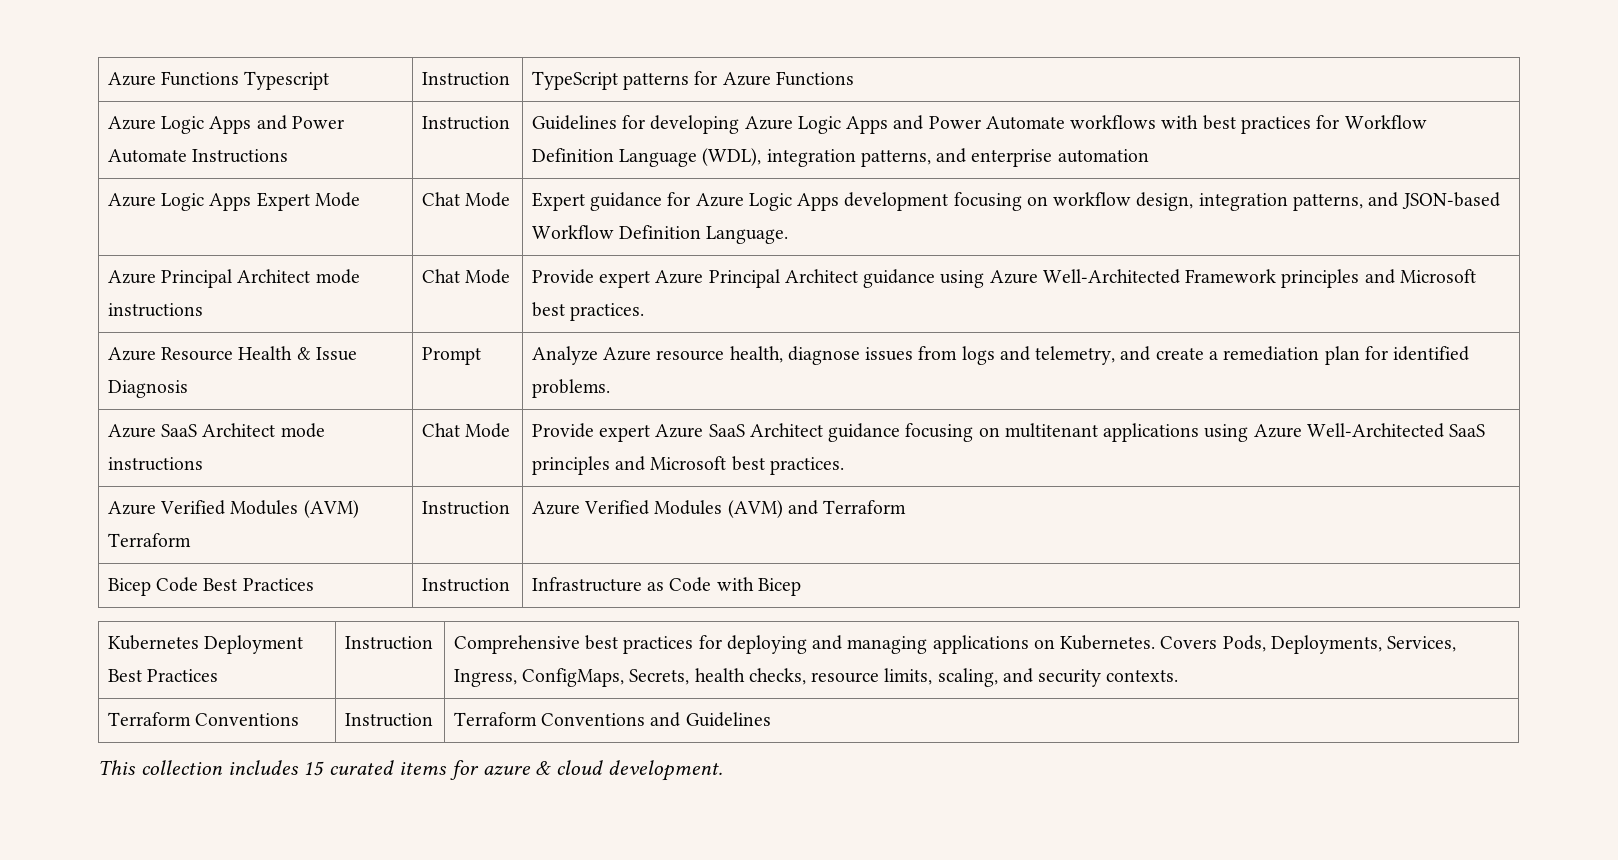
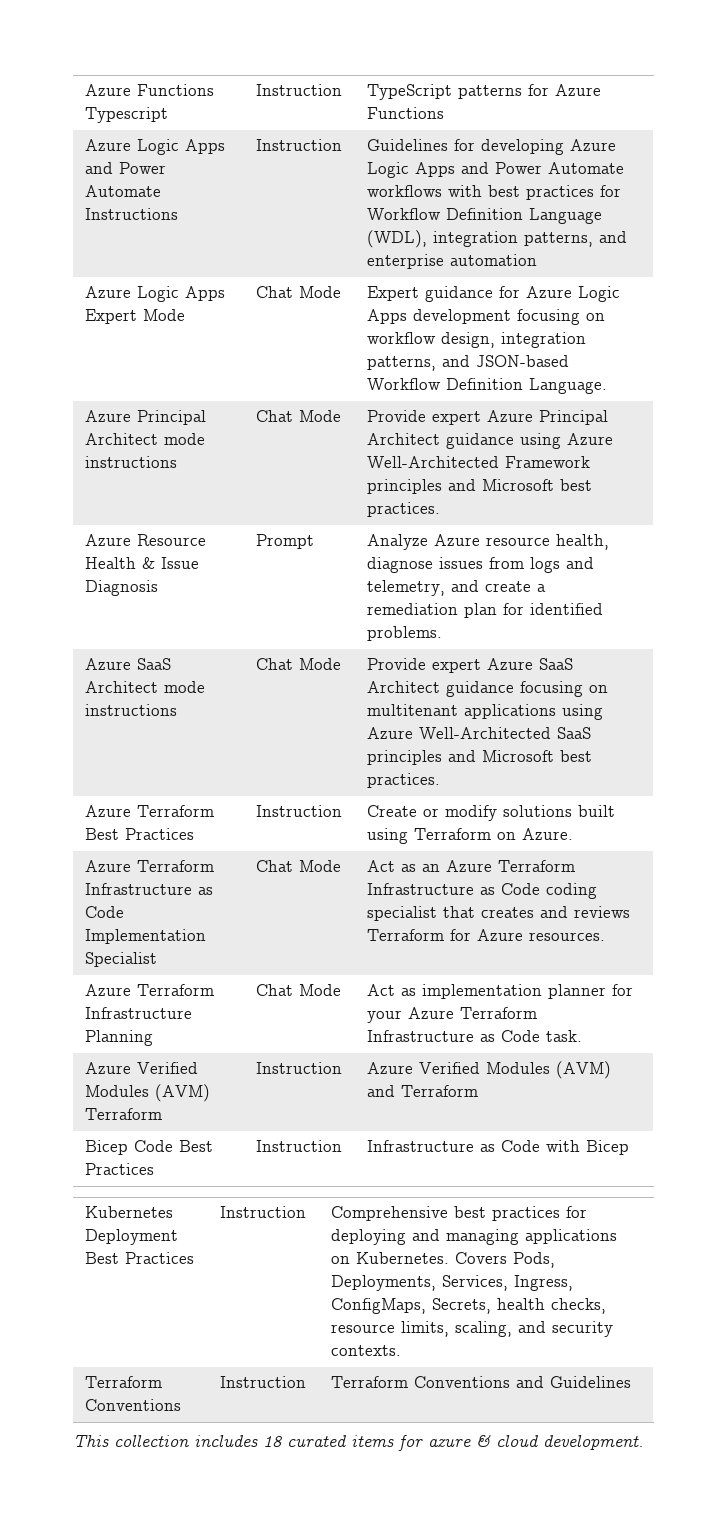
+ Azure Terraform Best Practices | Instruction | Create or modify solutions built using Terraform on Azure.
+ Azure Terraform Infrastructure as Code Implementation Specialist | Chat Mode | Act as an Azure Terraform Infrastructure as Code coding specialist that creates and reviews Terraform for Azure resources.
+ Azure Terraform Infrastructure Planning | Chat Mode | Act as implementation planner for your Azure Terraform Infrastructure as Code task.
- This collection includes 15 curated items for azure & cloud development.
+ This collection includes 18 curated items for azure & cloud development.

